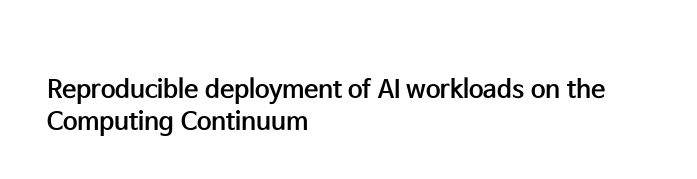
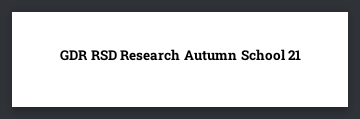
- Reproducible deployment of AI workloads on the Computing Continuum
+ GDR RSD Research Autumn School 21

